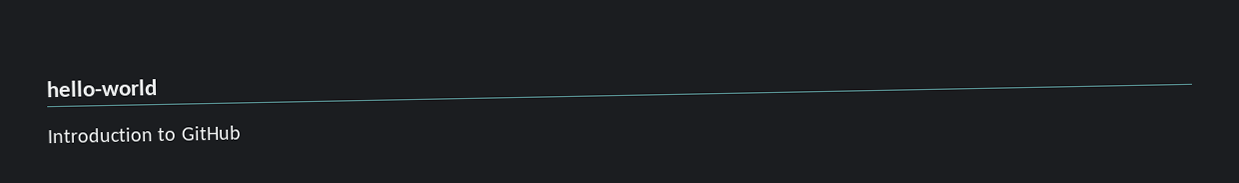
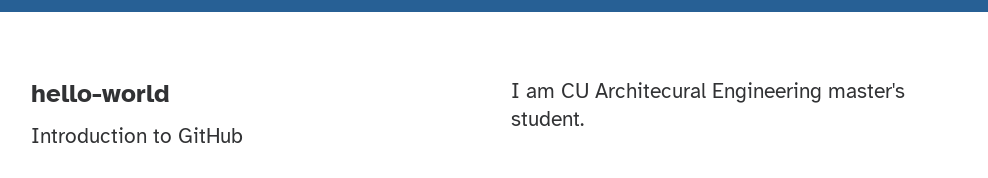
+ I am CU Architecural Engineering master's student.

